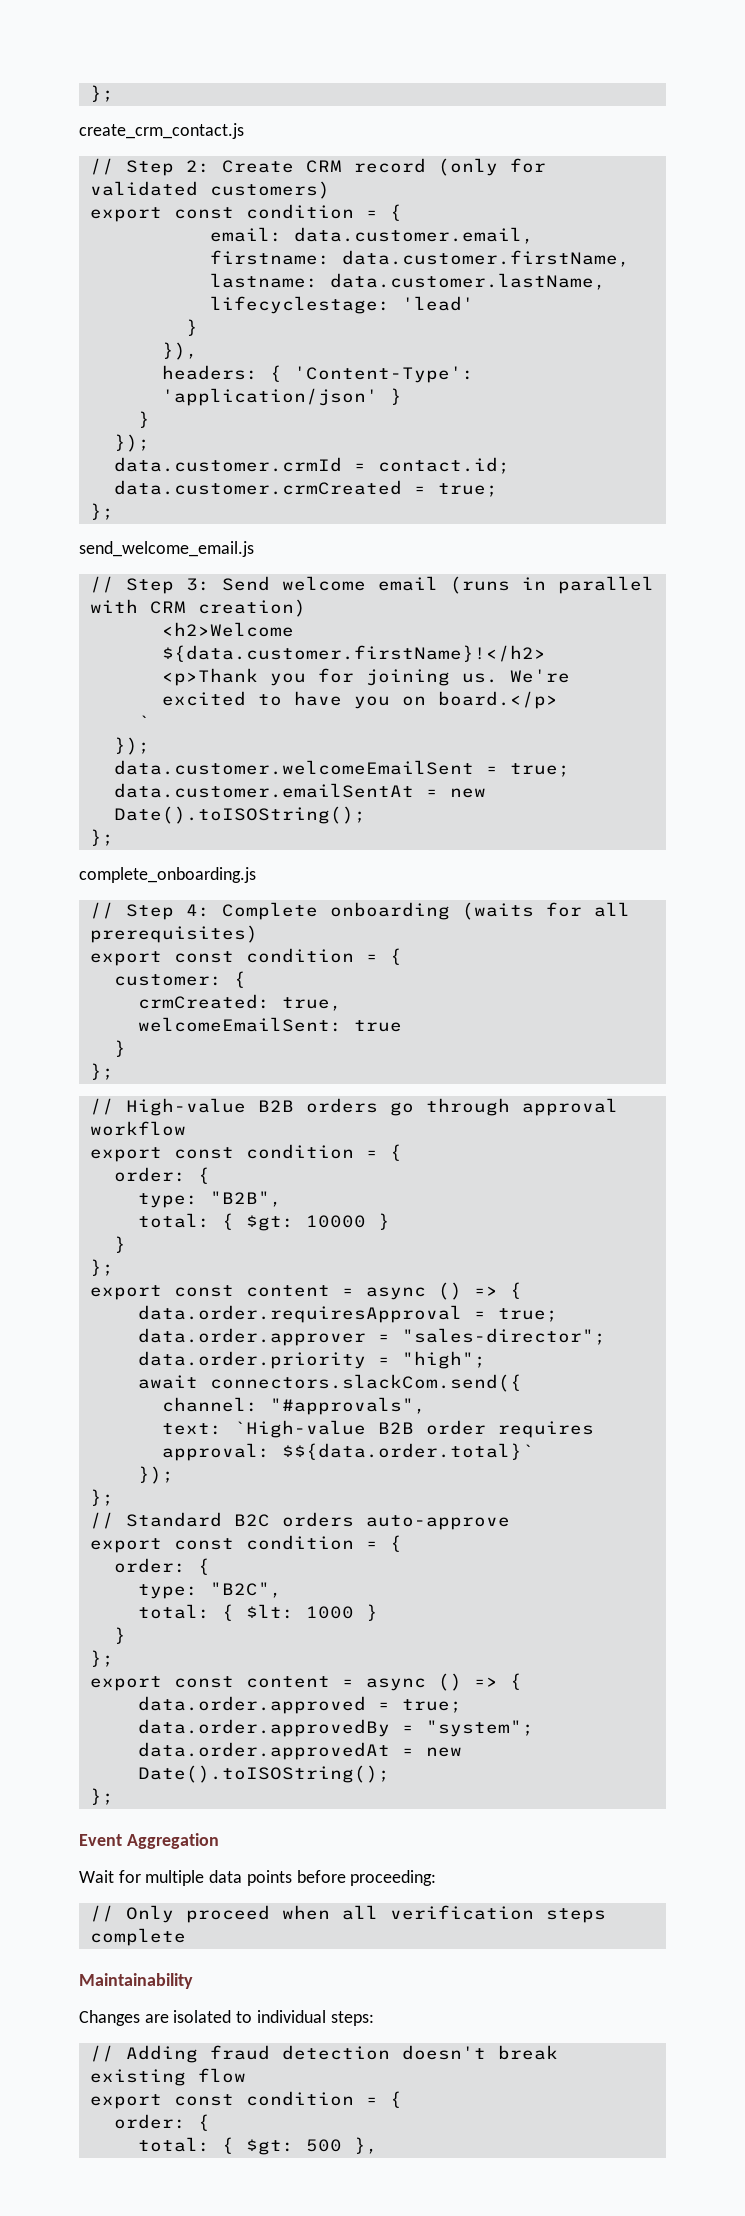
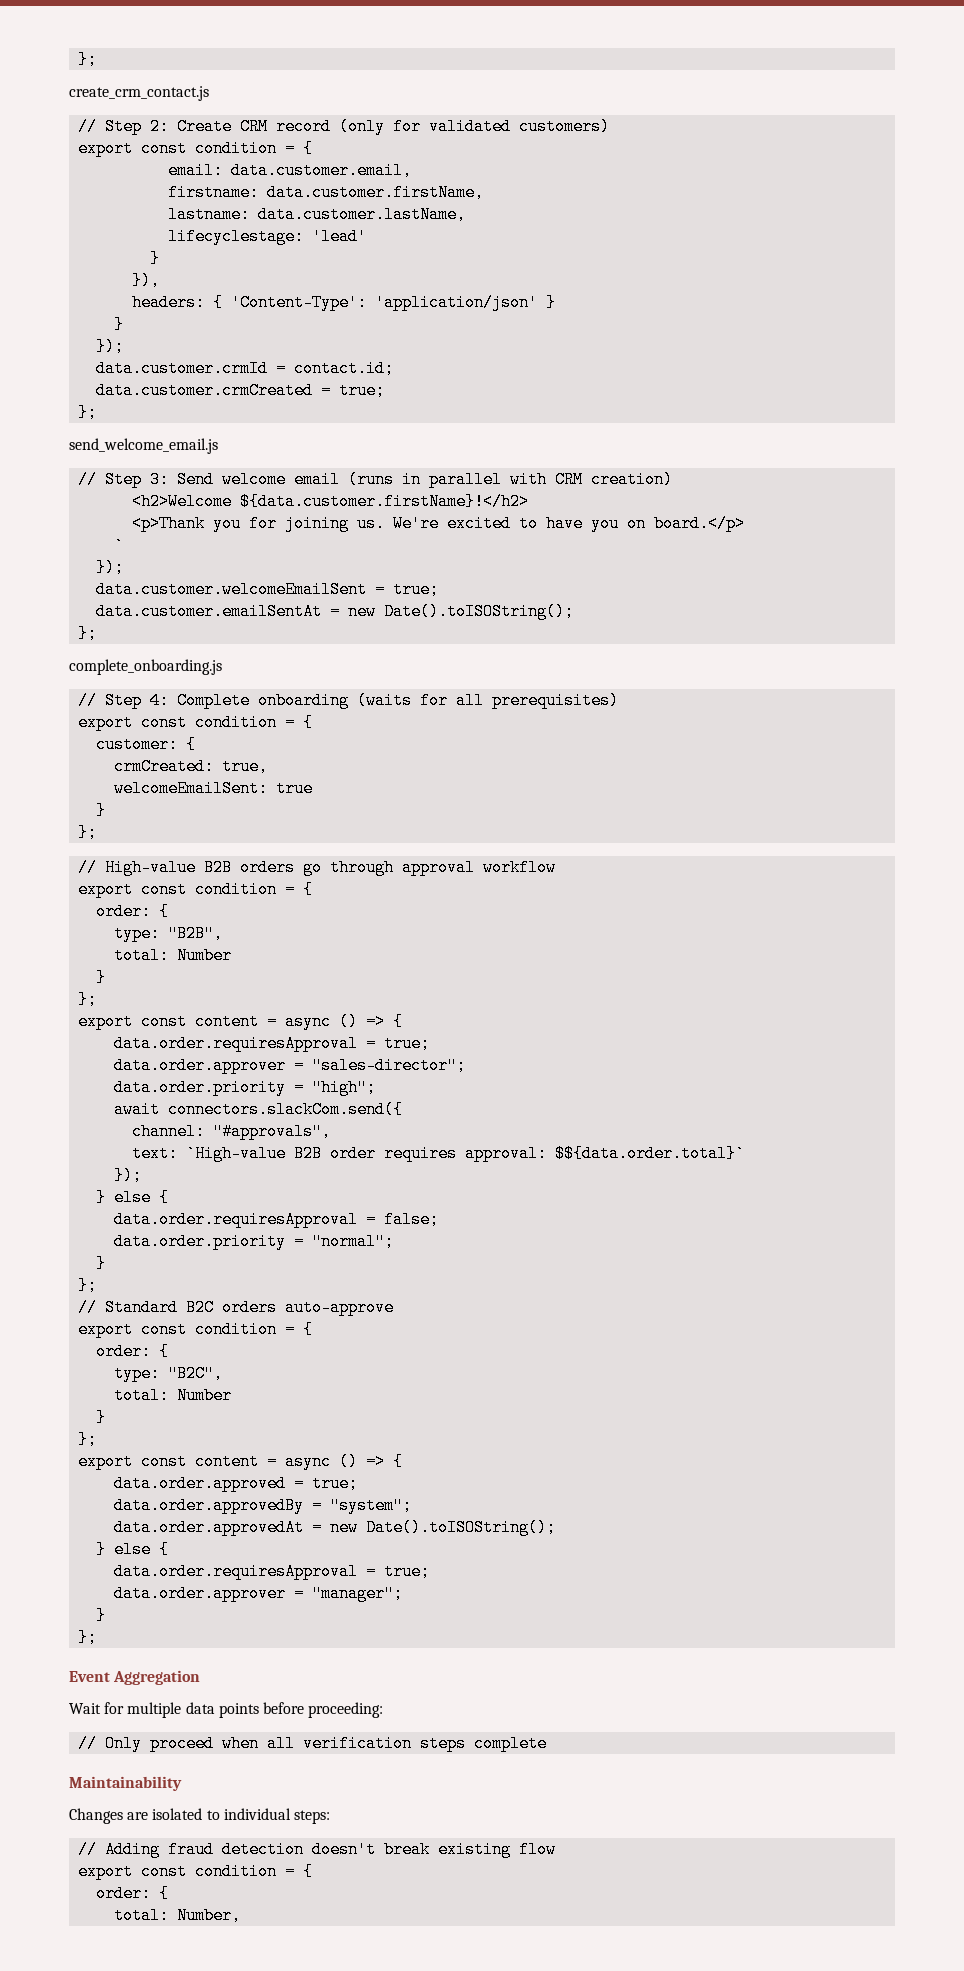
  type: "B2B",
- total: { $gt: 10000 }
+ total: Number
  text: `High-value B2B order requires approval: $${data.order.total}`
  });
+ } else {
+ data.order.requiresApproval = false;
+ data.order.priority = "normal";
+ }
  type: "B2C",
- total: { $lt: 1000 }
+ total: Number
  data.order.approvedAt = new Date().toISOString();
+ } else {
+ data.order.requiresApproval = true;
+ data.order.approver = "manager";
+ }
- total: { $gt: 500 },
+ total: Number,

